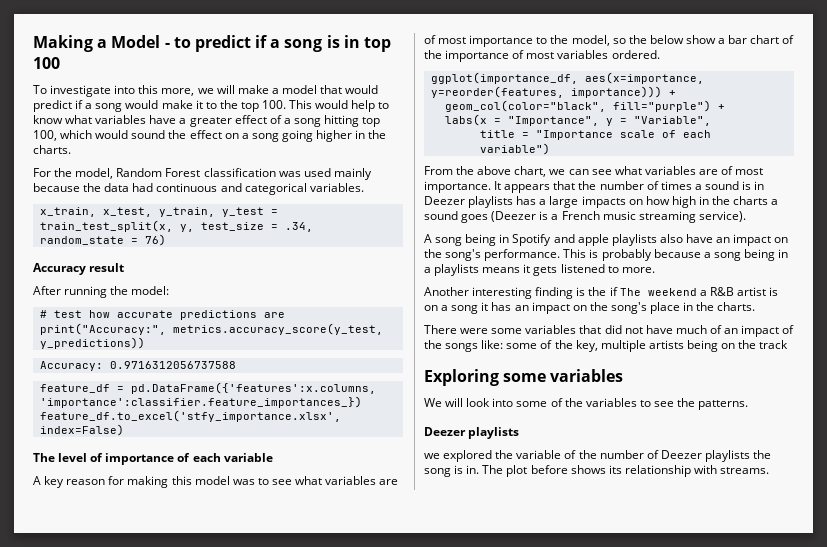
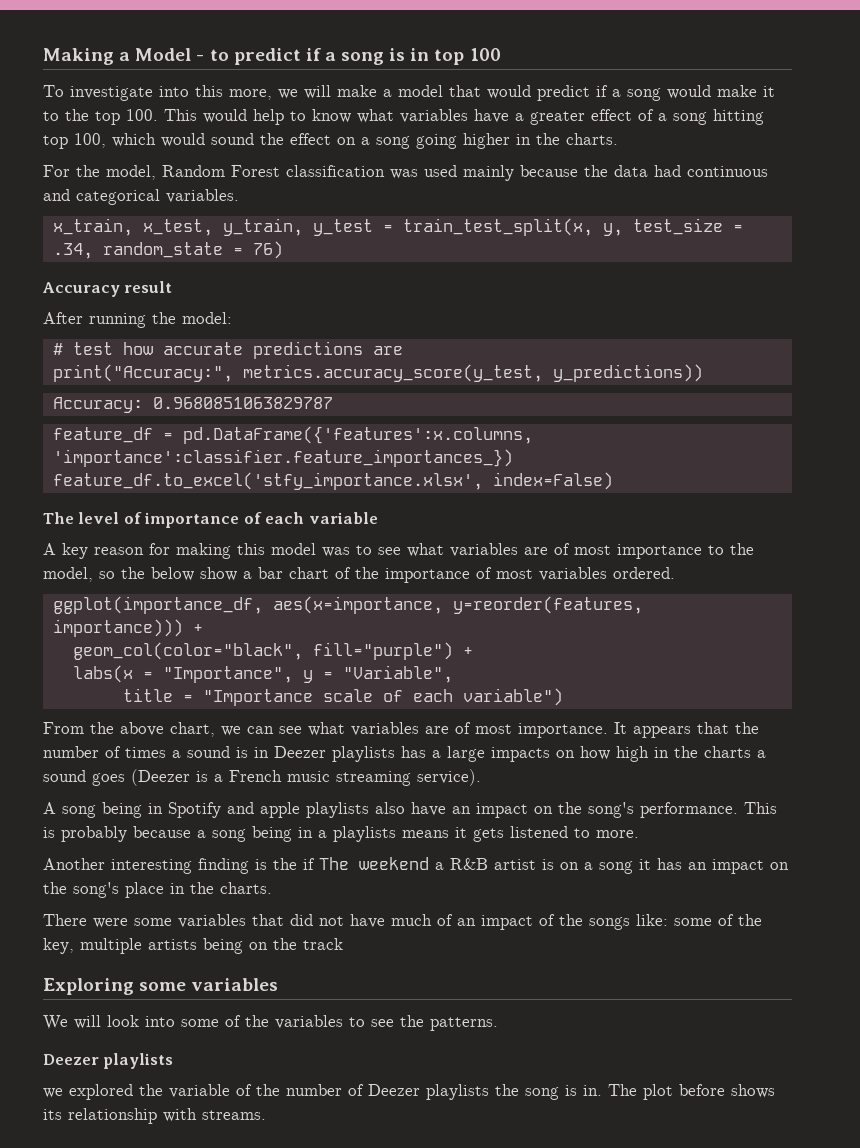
- Accuracy: 0.9716312056737588
+ Accuracy: 0.9680851063829787

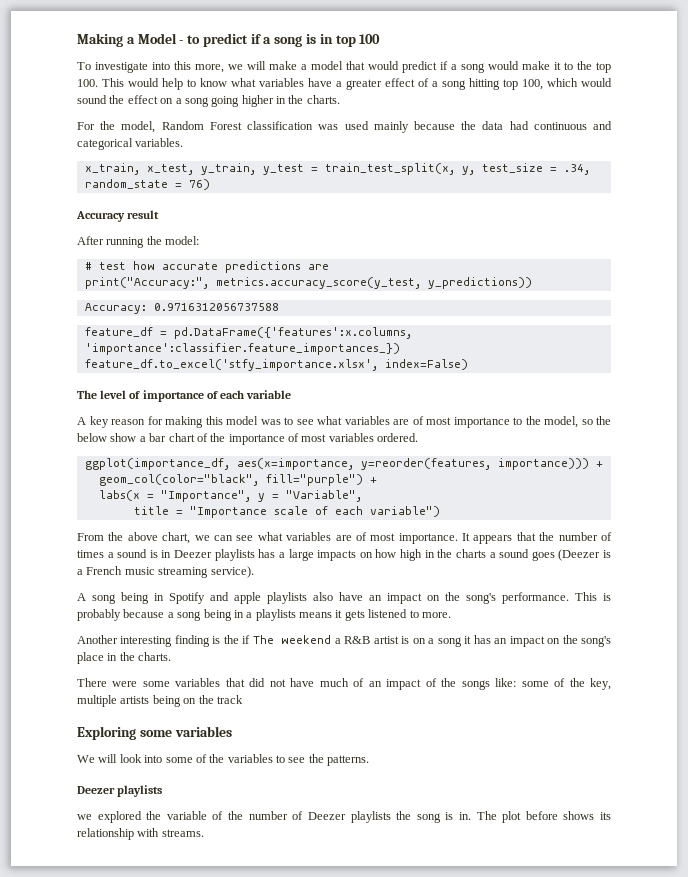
- Accuracy: 0.9680851063829787
+ Accuracy: 0.9716312056737588

